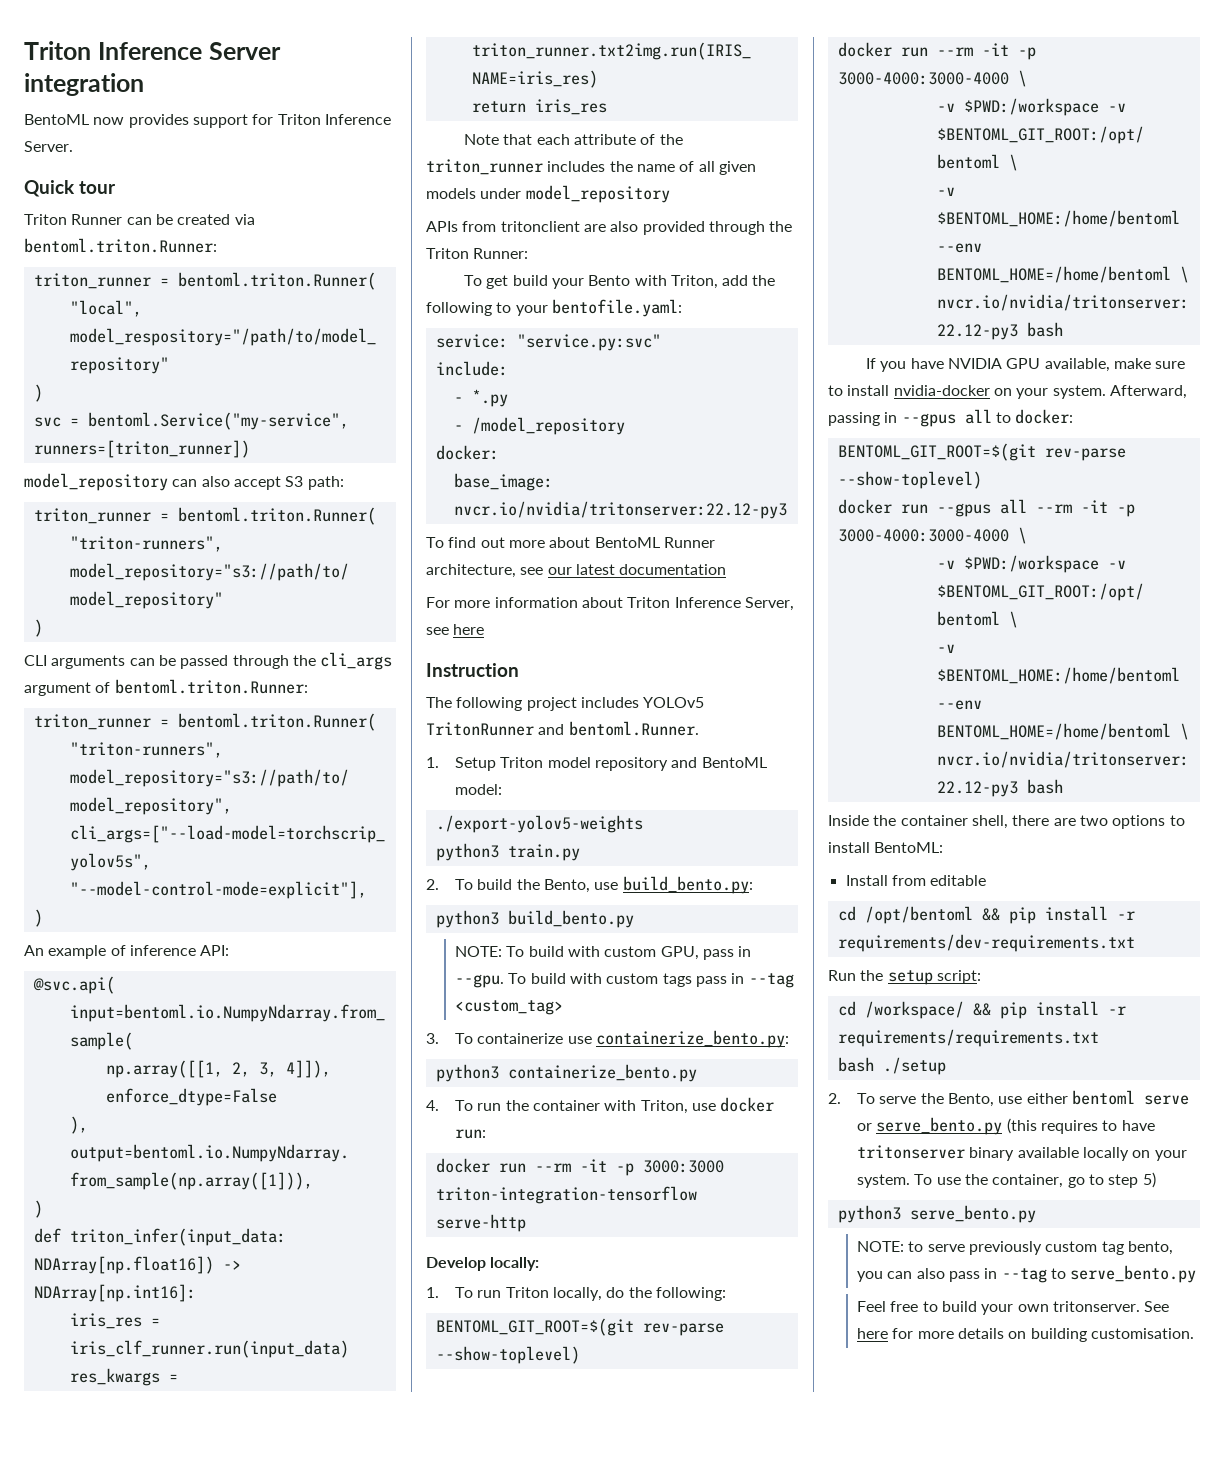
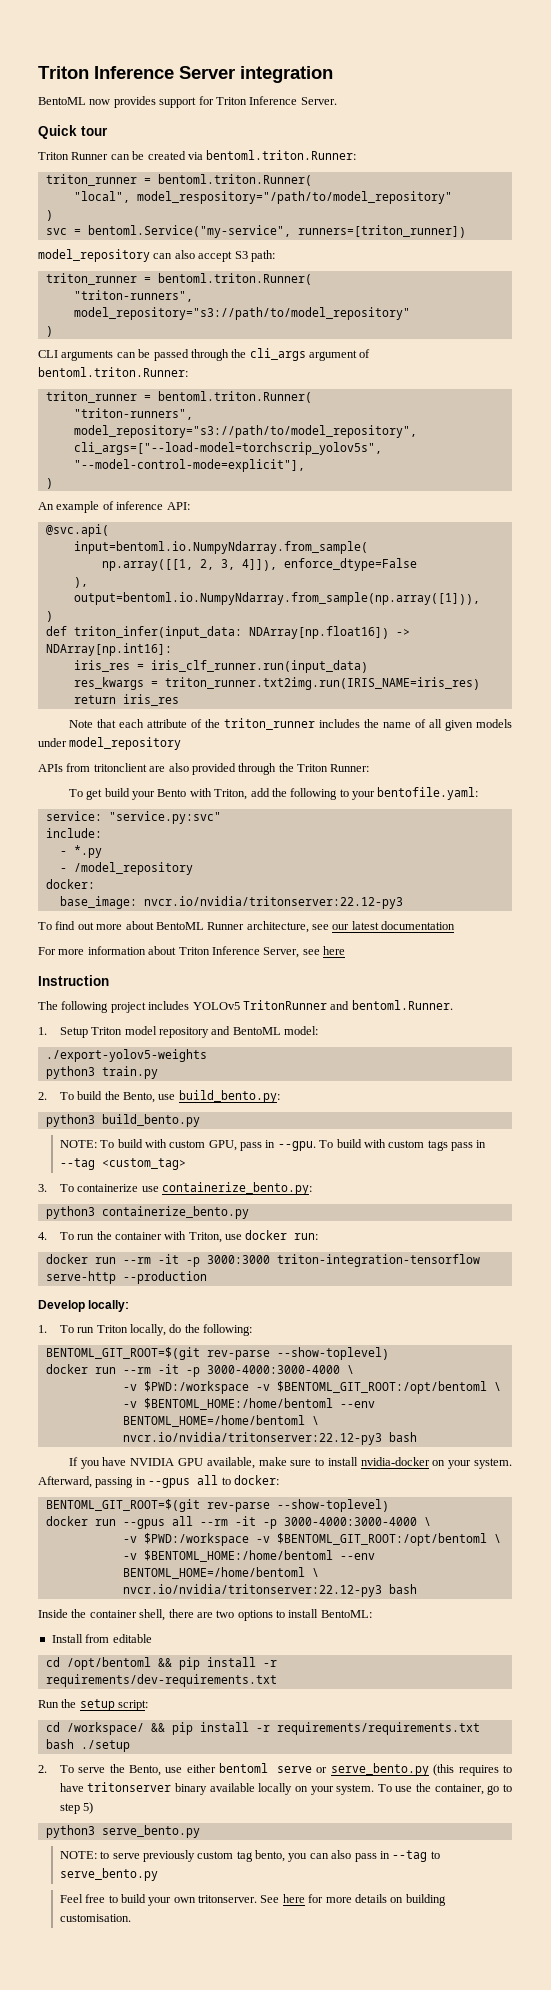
- docker run --rm -it -p 3000:3000 triton-integration-tensorflow serve-http
+ docker run --rm -it -p 3000:3000 triton-integration-tensorflow serve-http --production

